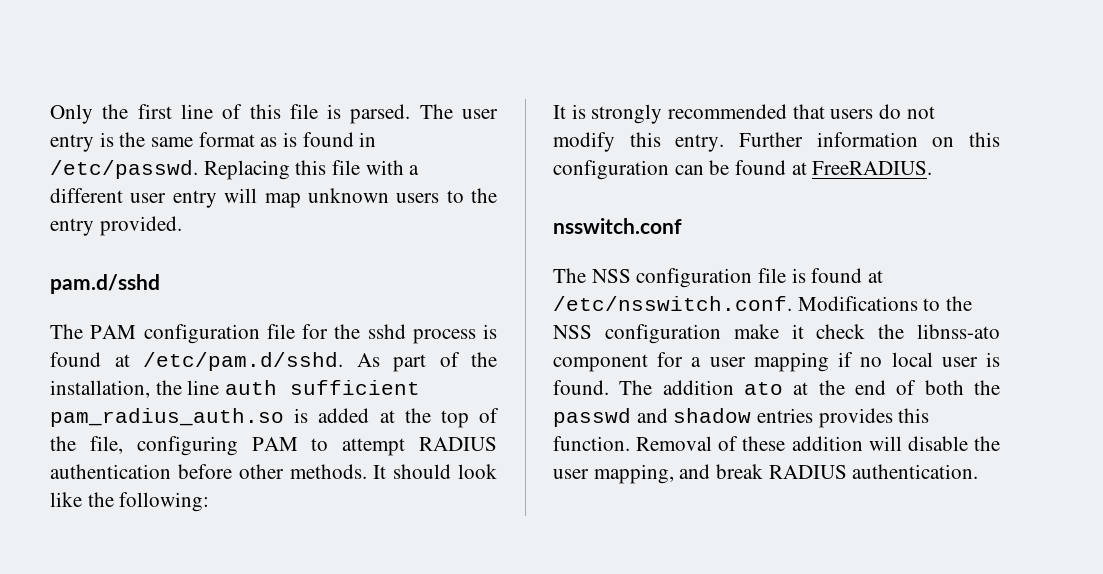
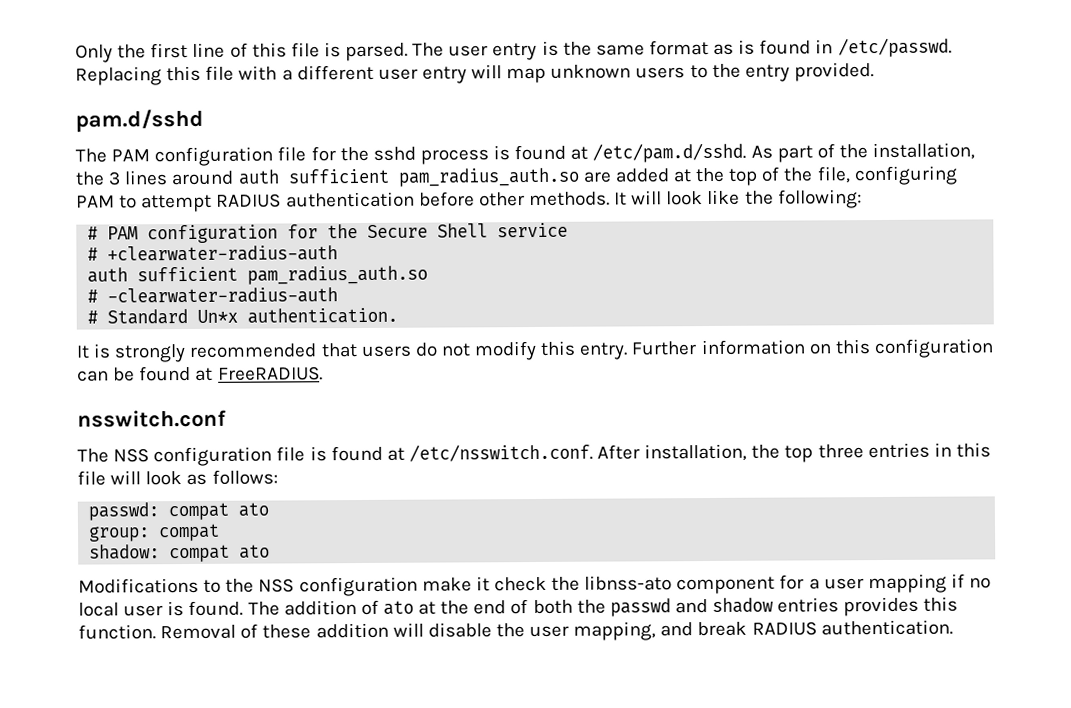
- The PAM configuration file for the sshd process is found at /etc/pam.d/sshd. As part of the installation, the line auth sufficient pam_radius_auth.so is added at the top of the file, configuring PAM to attempt RADIUS authentication before other methods.
+ The PAM configuration file for the sshd process is found at /etc/pam.d/sshd. As part of the installation, the 3 lines around auth sufficient pam_radius_auth.so are added at the top of the file, configuring PAM to attempt RADIUS authentication before other methods.
- It should look like the following:
+ It will look like the following:
+ # PAM configuration for the Secure Shell service
+ # +clearwater-radius-auth
+ auth sufficient pam_radius_auth.so
+ # -clearwater-radius-auth
+ # Standard Un*x authentication.
- The NSS configuration file is found at /etc/nsswitch.conf. Modifications to the NSS configuration make it check the libnss-ato component for a user mapping if no local user is found.
+ The NSS configuration file is found at /etc/nsswitch.conf. After installation, the top three entries in this file will look as follows:
+ passwd: compat ato
+ group: compat
+ shadow: compat ato
+ Modifications to the NSS configuration make it check the libnss-ato component for a user mapping if no local user is found.
- The addition ato at the end of both the passwd and shadow entries provides this function.
+ The addition of ato at the end of both the passwd and shadow entries provides this function.

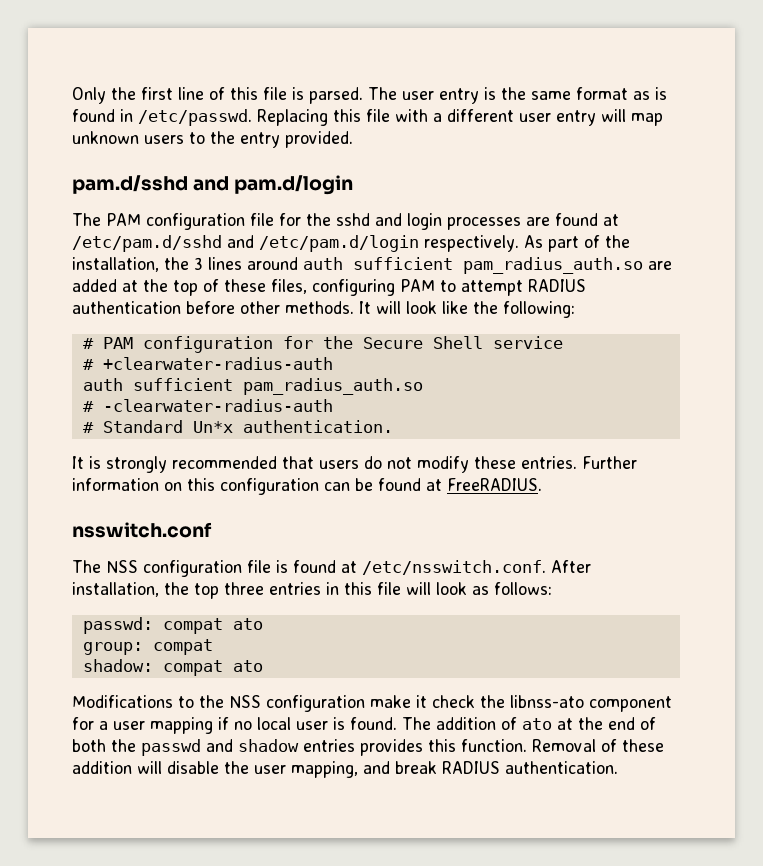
- pam.d/sshd
+ pam.d/sshd and pam.d/login
- The PAM configuration file for the sshd process is found at /etc/pam.d/sshd. As part of the installation, the 3 lines around auth sufficient pam_radius_auth.so are added at the top of the file, configuring PAM to attempt RADIUS authentication before other methods.
+ The PAM configuration file for the sshd and login processes are found at /etc/pam.d/sshd and /etc/pam.d/login respectively. As part of the installation, the 3 lines around auth sufficient pam_radius_auth.so are added at the top of these files, configuring PAM to attempt RADIUS authentication before other methods.
- It is strongly recommended that users do not modify this entry.
+ It is strongly recommended that users do not modify these entries.

